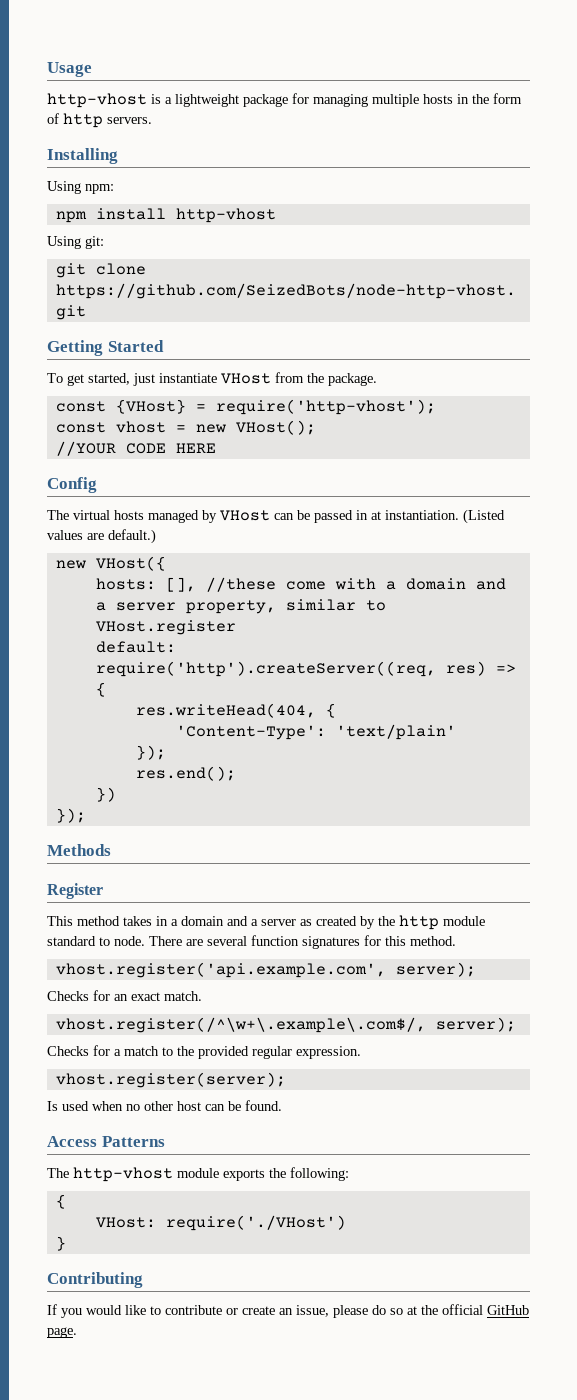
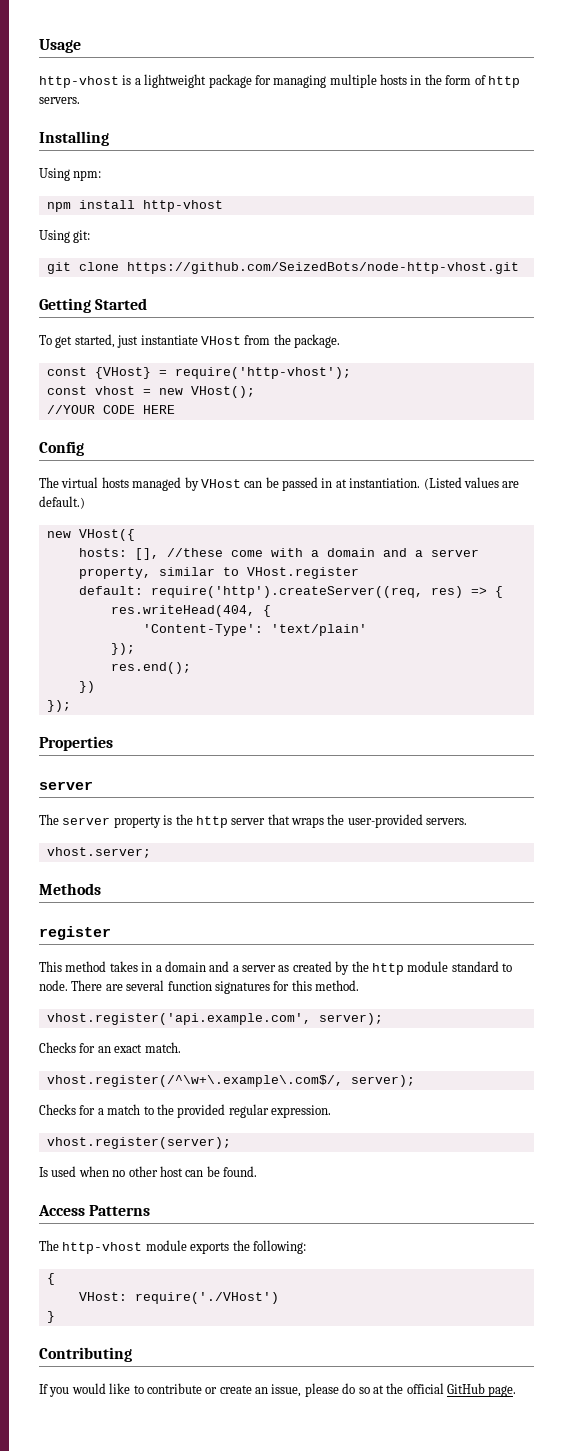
+ Properties
+ server
+ The server property is the http server that wraps the user-provided servers.
+ vhost.server;
- Register
+ register

